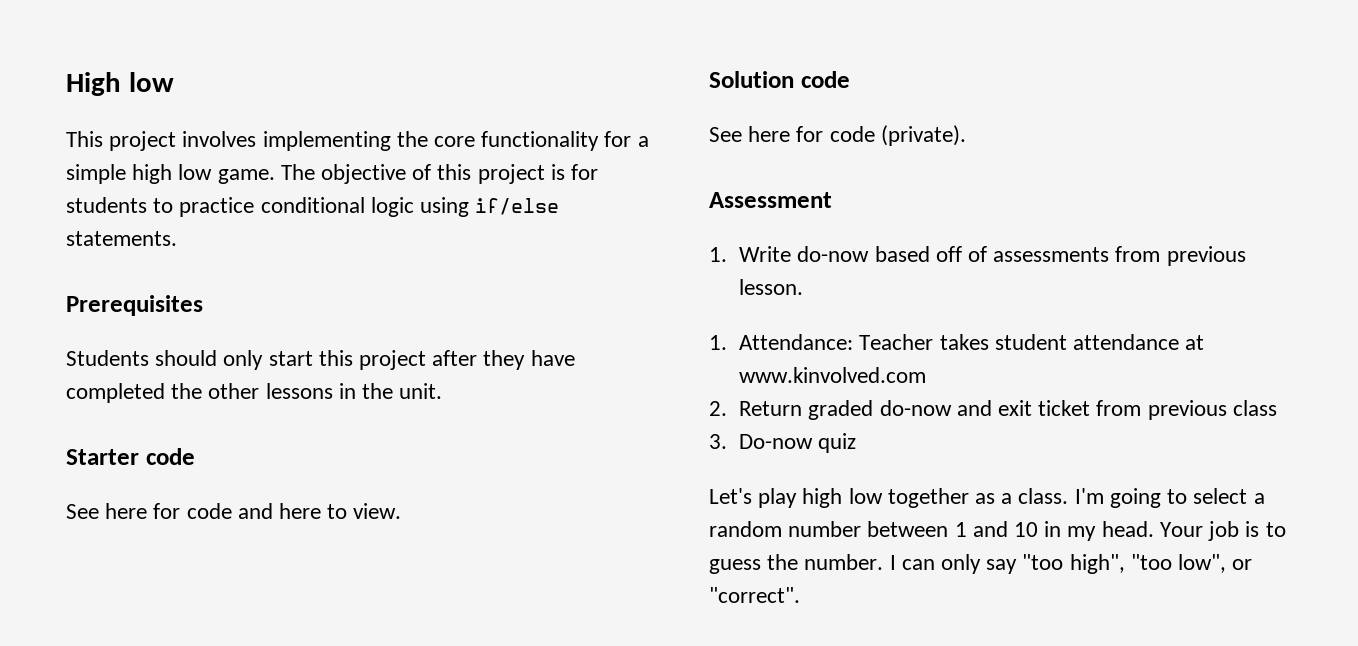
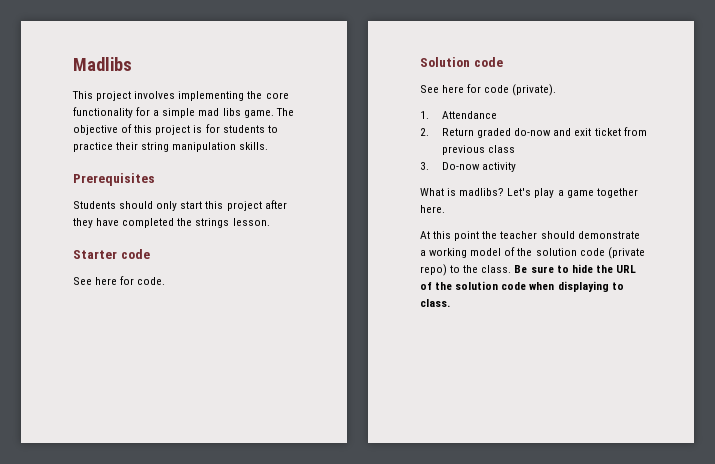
- High low
+ Madlibs
- This project involves implementing the core functionality for a simple high low game.
+ This project involves implementing the core functionality for a simple mad libs game.
- The objective of this project is for students to practice conditional logic using if/else statements.
+ The objective of this project is for students to practice their string manipulation skills.
- Students should only start this project after they have completed the other lessons in the unit.
+ Students should only start this project after they have completed the strings lesson.
- See here for code and here to view.
+ See here for code.
- Assessment
- 1. Write do-now based off of assessments from previous lesson.
- 1. Attendance: Teacher takes student attendance at www.kinvolved.com
+ 1. Attendance
- 3. Do-now quiz
- Let's play high low together as a class. I'm going to select a random number between 1 and 10 in my head. Your job is to guess the number. I can only say "too high", "too low", or "correct".
+ 3. Do-now activity
+ What is madlibs? Let's play a game together here.
+ At this point the teacher should demonstrate a working model of the solution code (private repo) to the class. Be sure to hide the URL of the solution code when displaying to class.

